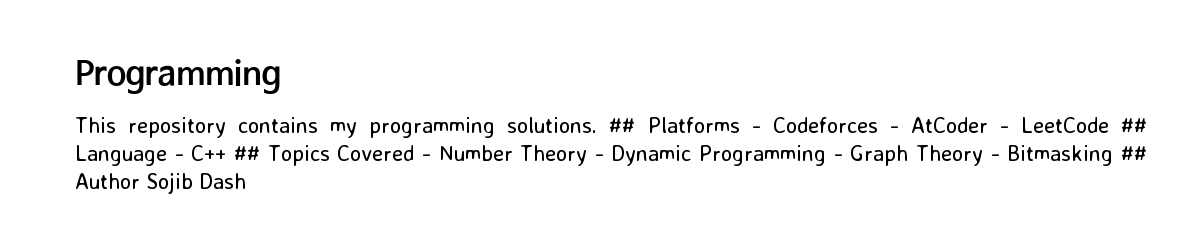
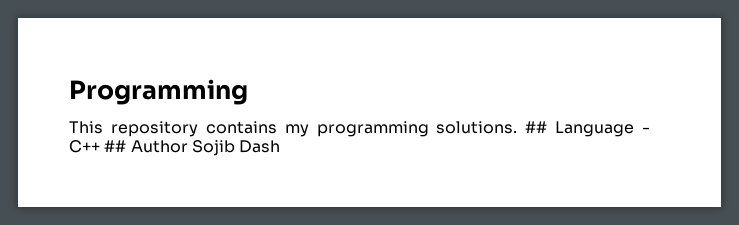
- ## Platforms - Codeforces - AtCoder - LeetCode ## Language - C++ ## Topics Covered - Number Theory - Dynamic Programming - Graph Theory - Bitmasking ## Author Sojib Dash
+ ## Language - C++ ## Author Sojib Dash

